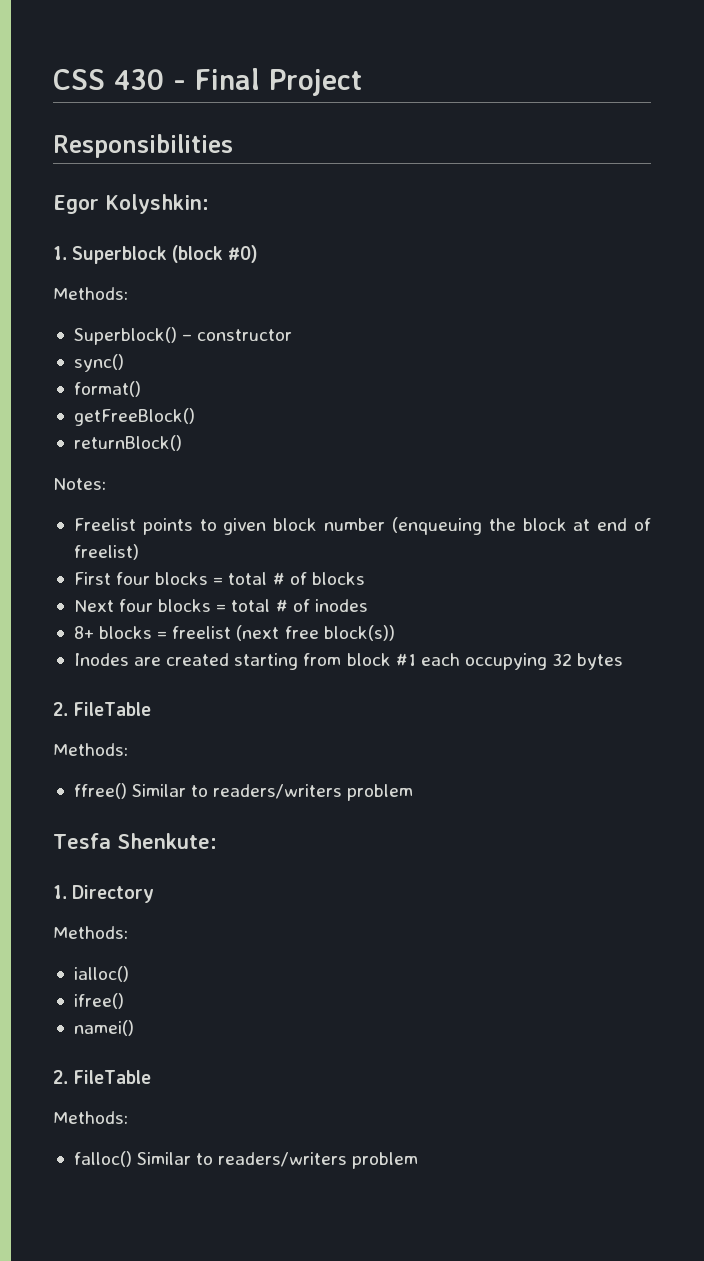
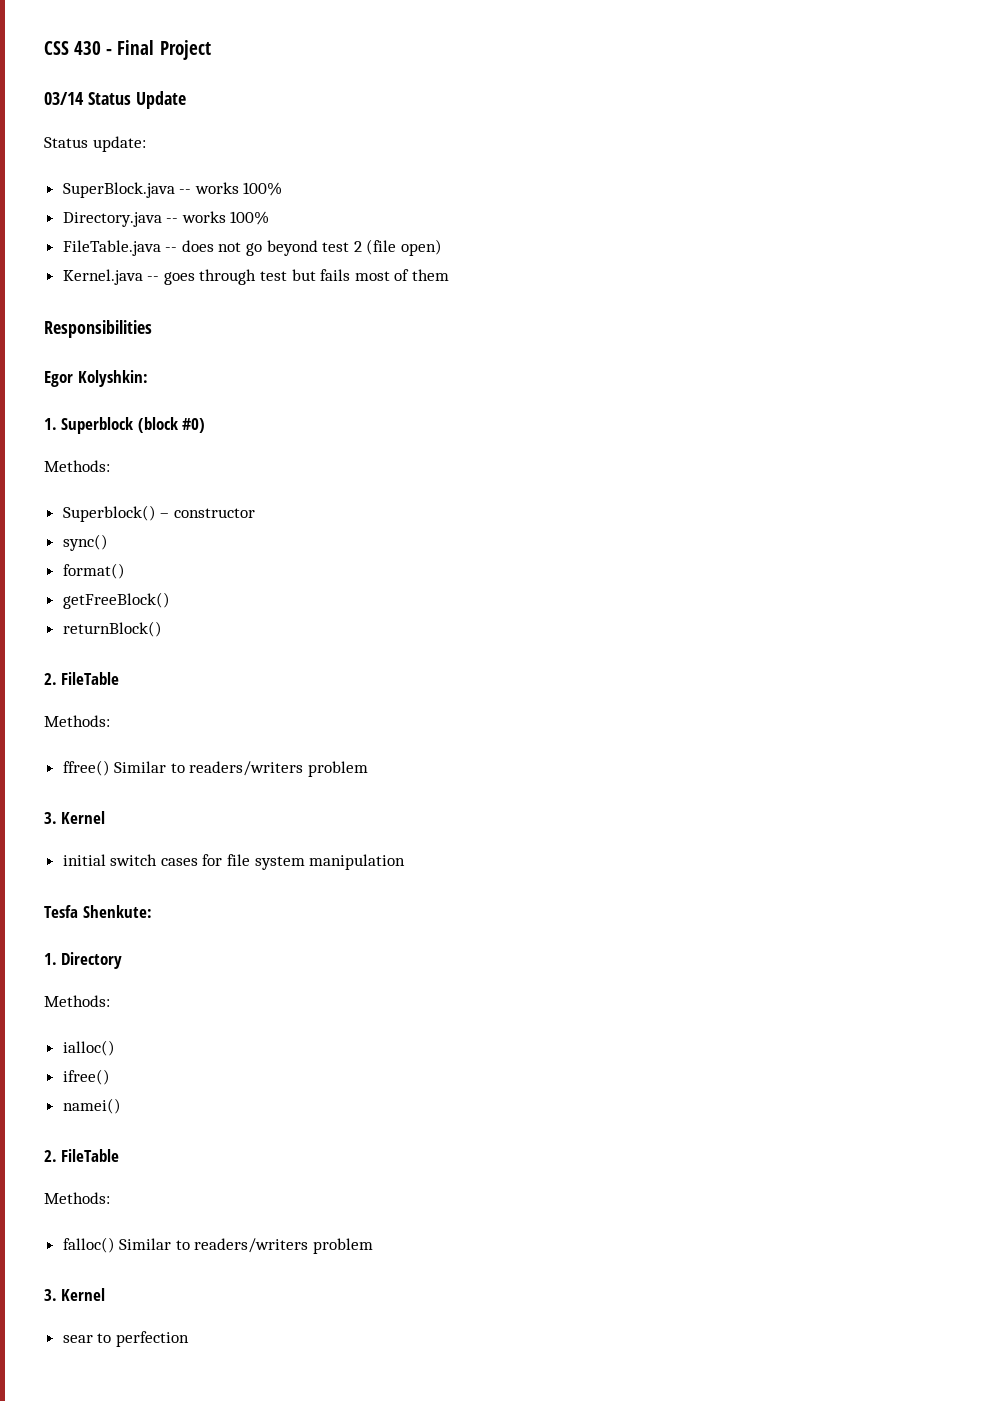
+ 03/14 Status Update
+ Status update:
+ SuperBlock.java -- works 100%
+ Directory.java -- works 100%
+ FileTable.java -- does not go beyond test 2 (file open)
+ Kernel.java -- goes through test but fails most of them
- Notes:
- Freelist points to given block number (enqueuing the block at end of freelist)
- First four blocks = total # of blocks
- Next four blocks = total # of inodes
- 8+ blocks = freelist (next free block(s))
- Inodes are created starting from block #1 each occupying 32 bytes
  ffree() Similar to readers/writers problem
+ 3. Kernel
+ initial switch cases for file system manipulation
  falloc() Similar to readers/writers problem
+ 3. Kernel
+ sear to perfection

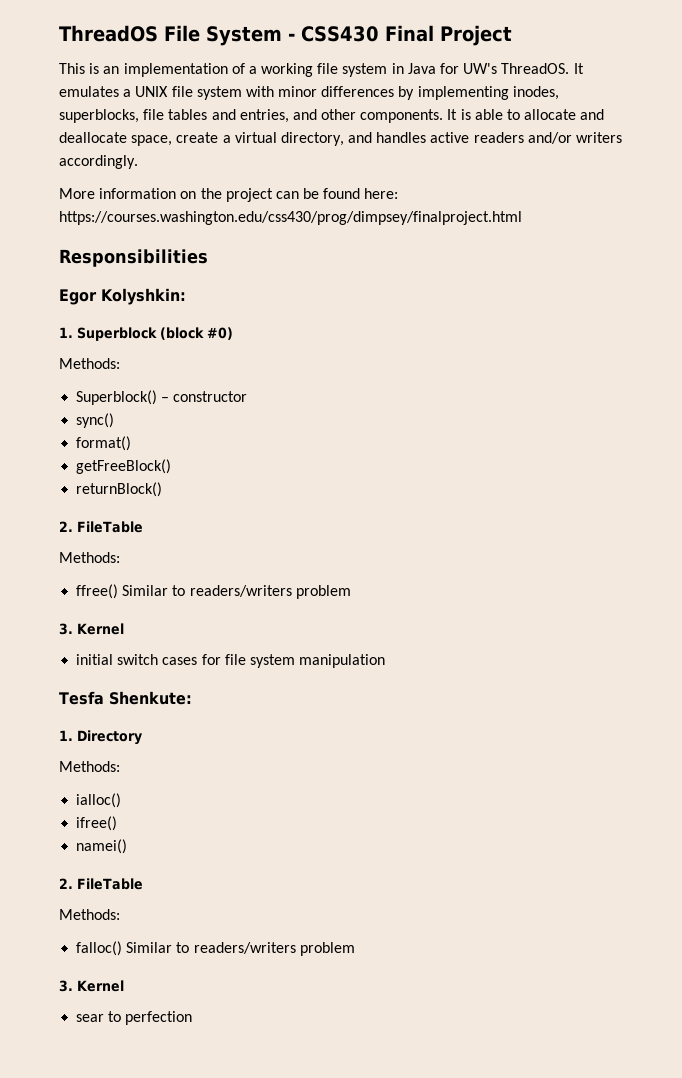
- CSS 430 - Final Project
- 03/14 Status Update
- Status update:
- SuperBlock.java -- works 100%
- Directory.java -- works 100%
- FileTable.java -- does not go beyond test 2 (file open)
- Kernel.java -- goes through test but fails most of them
+ ThreadOS File System - CSS430 Final Project
+ This is an implementation of a working file system in Java for UW's ThreadOS. It emulates a UNIX file system with minor differences by implementing inodes, superblocks, file tables and entries, and other components. It is able to allocate and deallocate space, create a virtual directory, and handles active readers and/or writers accordingly.
+ More information on the project can be found here: https://courses.washington.edu/css430/prog/dimpsey/finalproject.html

